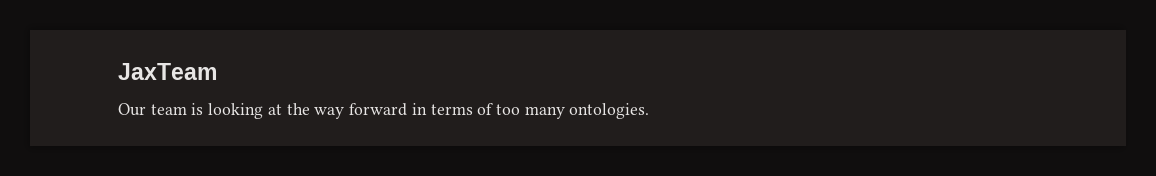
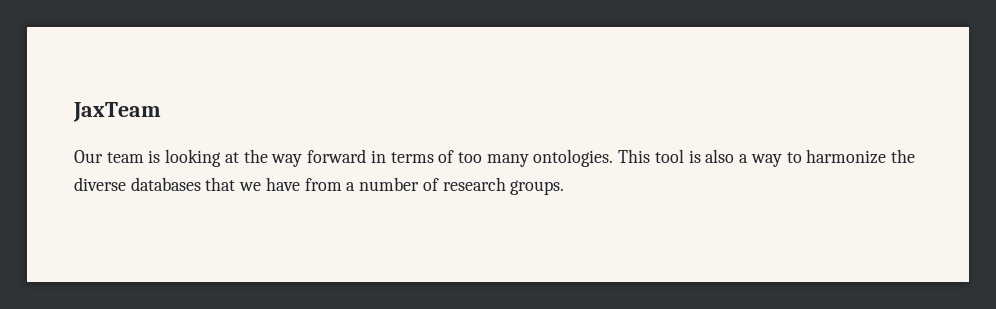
+ This tool is also a way to harmonize the diverse databases that we have from a number of research groups.

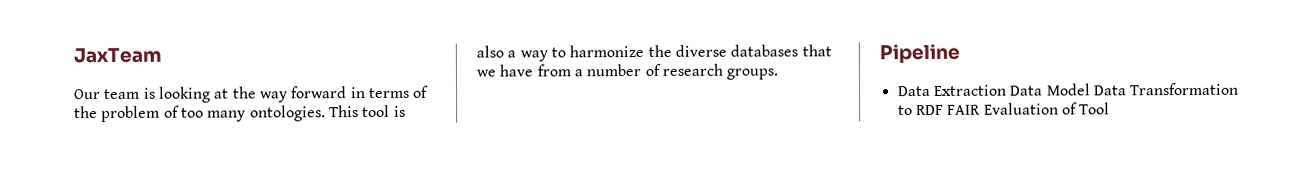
- Our team is looking at the way forward in terms of too many ontologies.
+ Our team is looking at the way forward in terms of the problem of too many ontologies.
+ Pipeline
+ Data Extraction Data Model Data Transformation to RDF FAIR Evaluation of Tool

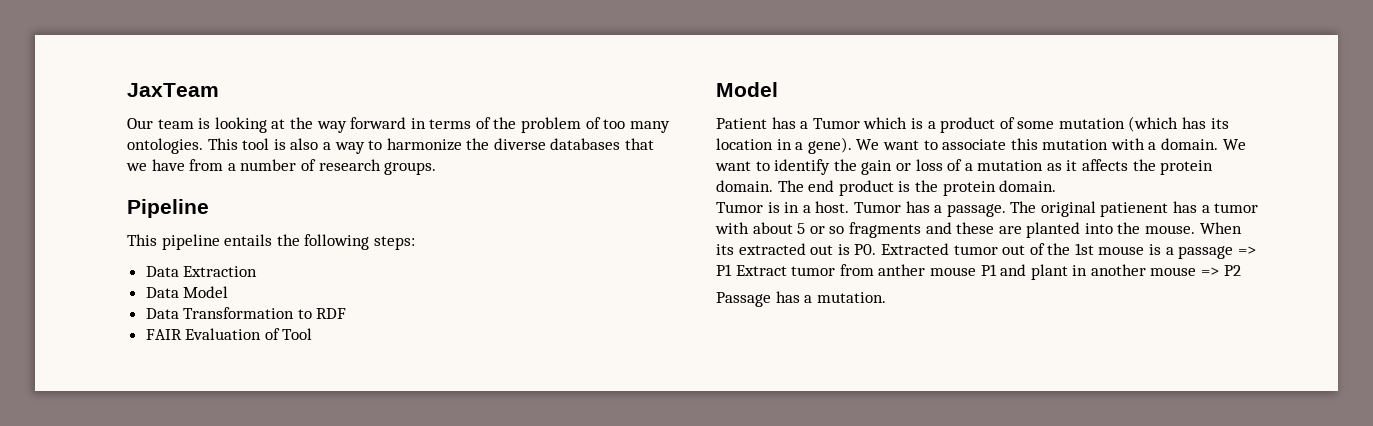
+ This pipeline entails the following steps:
- Data Extraction Data Model Data Transformation to RDF FAIR Evaluation of Tool
+ Data Extraction
+ Data Model
+ Data Transformation to RDF
+ FAIR Evaluation of Tool
+ Model
+ Patient has a Tumor which is a product of some mutation (which has its location in a gene). We want to associate this mutation with a domain. We want to identify the gain or loss of a mutation as it affects the protein domain. The end product is the protein domain.
+ Tumor is in a host. Tumor has a passage. The original patienent has a tumor with about 5 or so fragments and these are planted into the mouse. When its extracted out is P0. Extracted tumor out of the 1st mouse is a passage => P1 Extract tumor from anther mouse P1 and plant in another mouse => P2
+ Passage has a mutation.

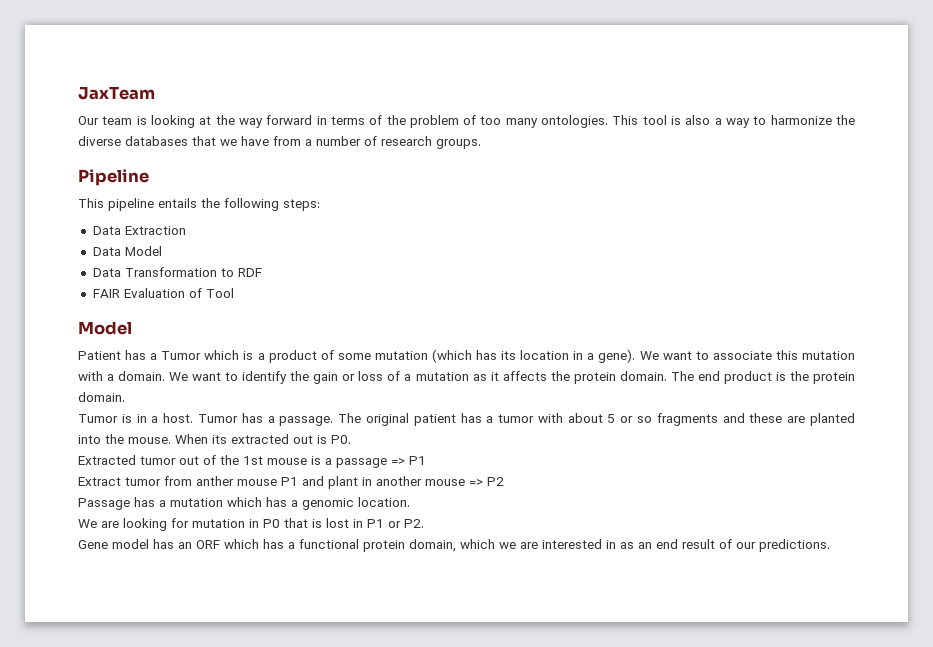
- The original patienent has a tumor with about 5 or so fragments and these are planted into the mouse.
+ The original patient has a tumor with about 5 or so fragments and these are planted into the mouse.
- When its extracted out is P0. Extracted tumor out of the 1st mouse is a passage => P1 Extract tumor from anther mouse P1 and plant in another mouse => P2
+ When its extracted out is P0.
+ Extracted tumor out of the 1st mouse is a passage => P1
+ Extract tumor from anther mouse P1 and plant in another mouse => P2
- Passage has a mutation.
+ Passage has a mutation which has a genomic location.
+ We are looking for mutation in P0 that is lost in P1 or P2.
+ Gene model has an ORF which has a functional protein domain, which we are interested in as an end result of our predictions.

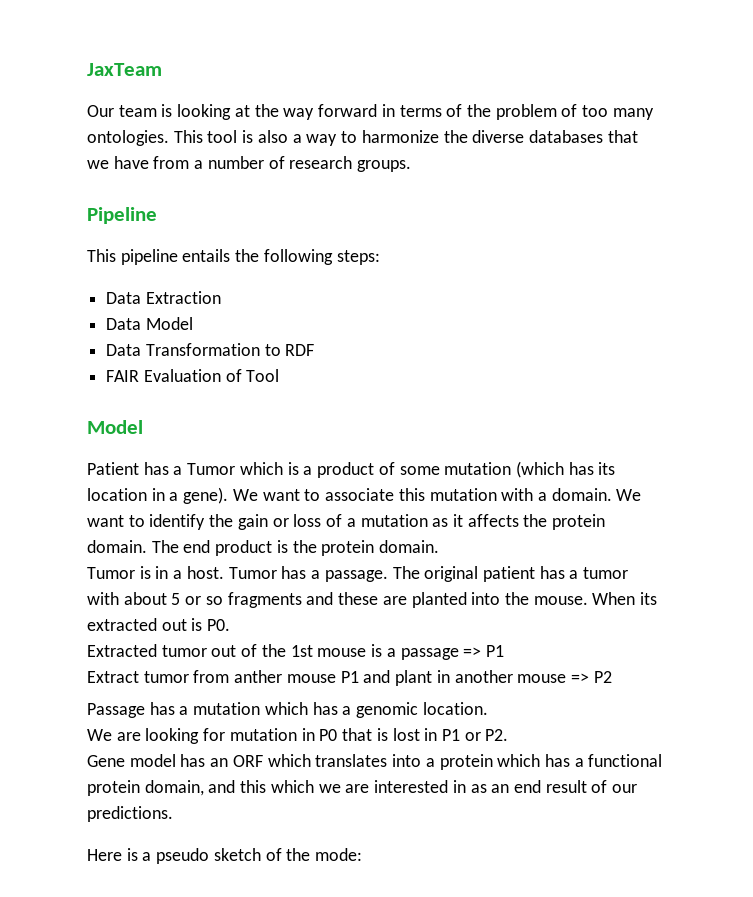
- Gene model has an ORF which has a functional protein domain, which we are interested in as an end result of our predictions.
+ Gene model has an ORF which translates into a protein which has a functional protein domain, and this which we are interested in as an end result of our predictions.
+ Here is a pseudo sketch of the mode:

